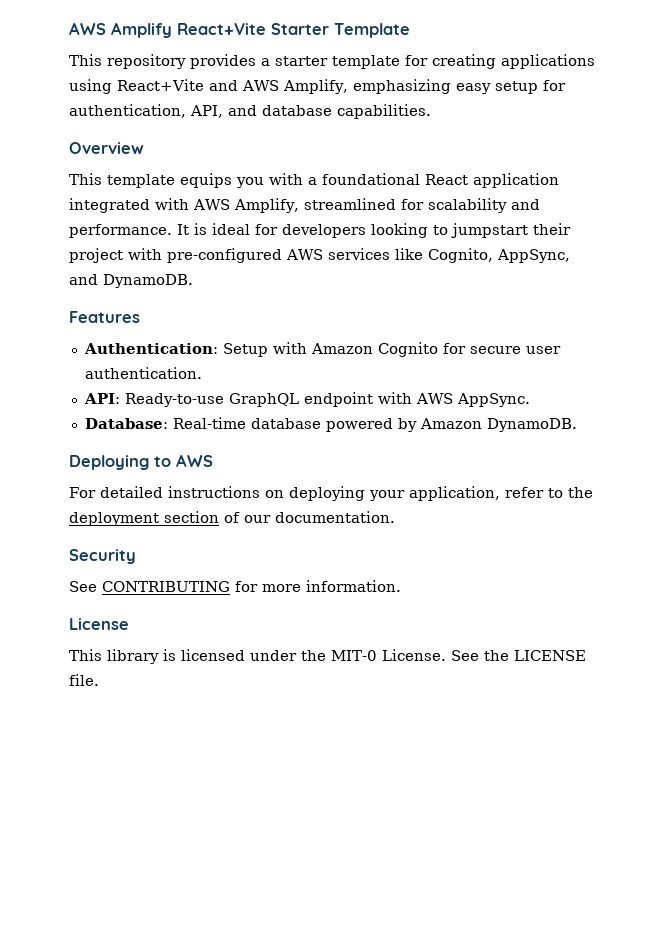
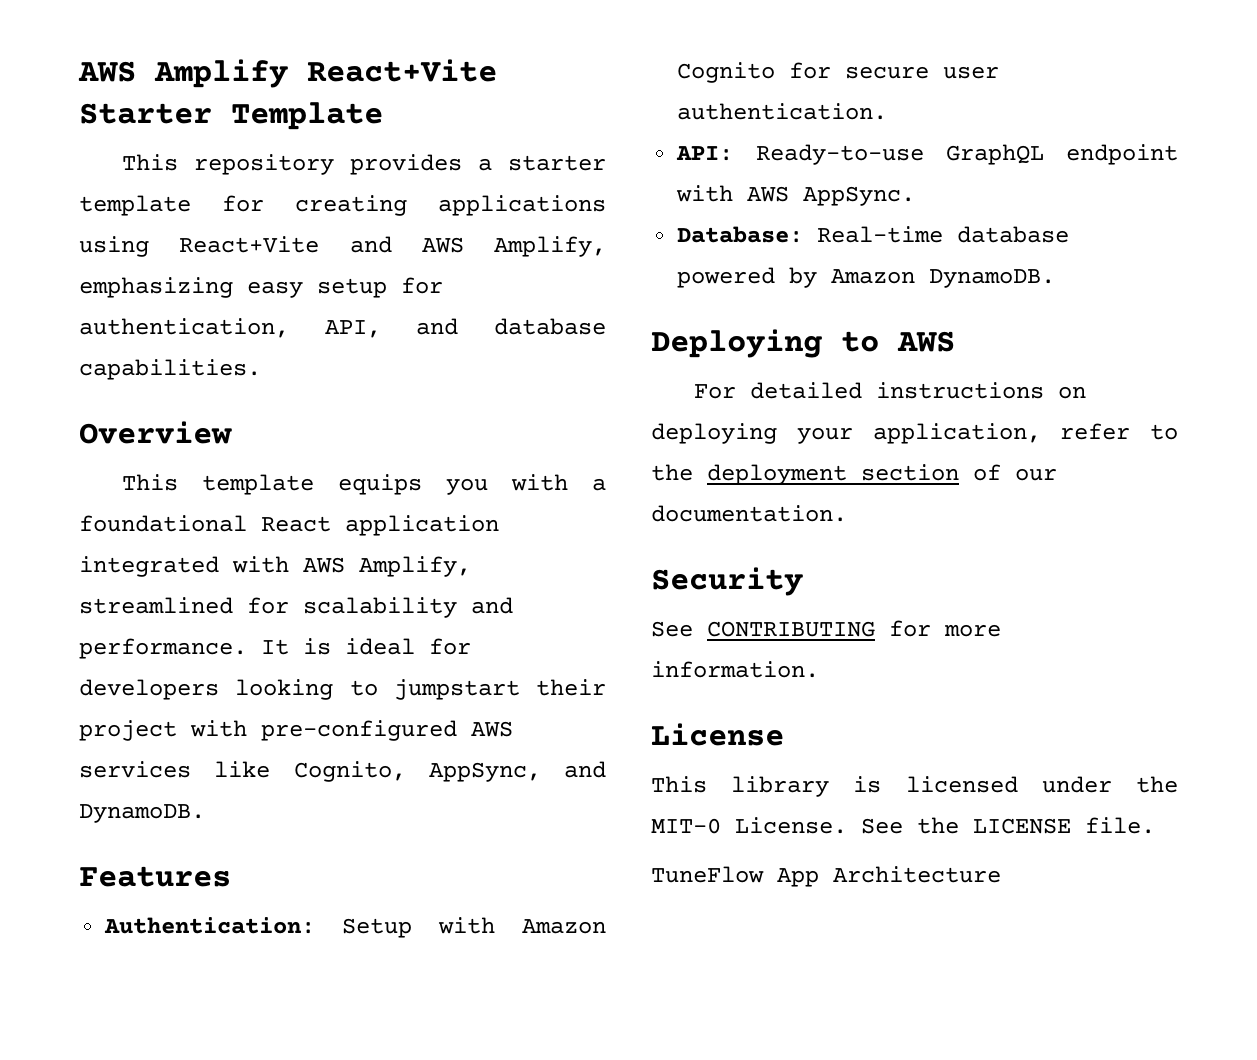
+ TuneFlow App Architecture

